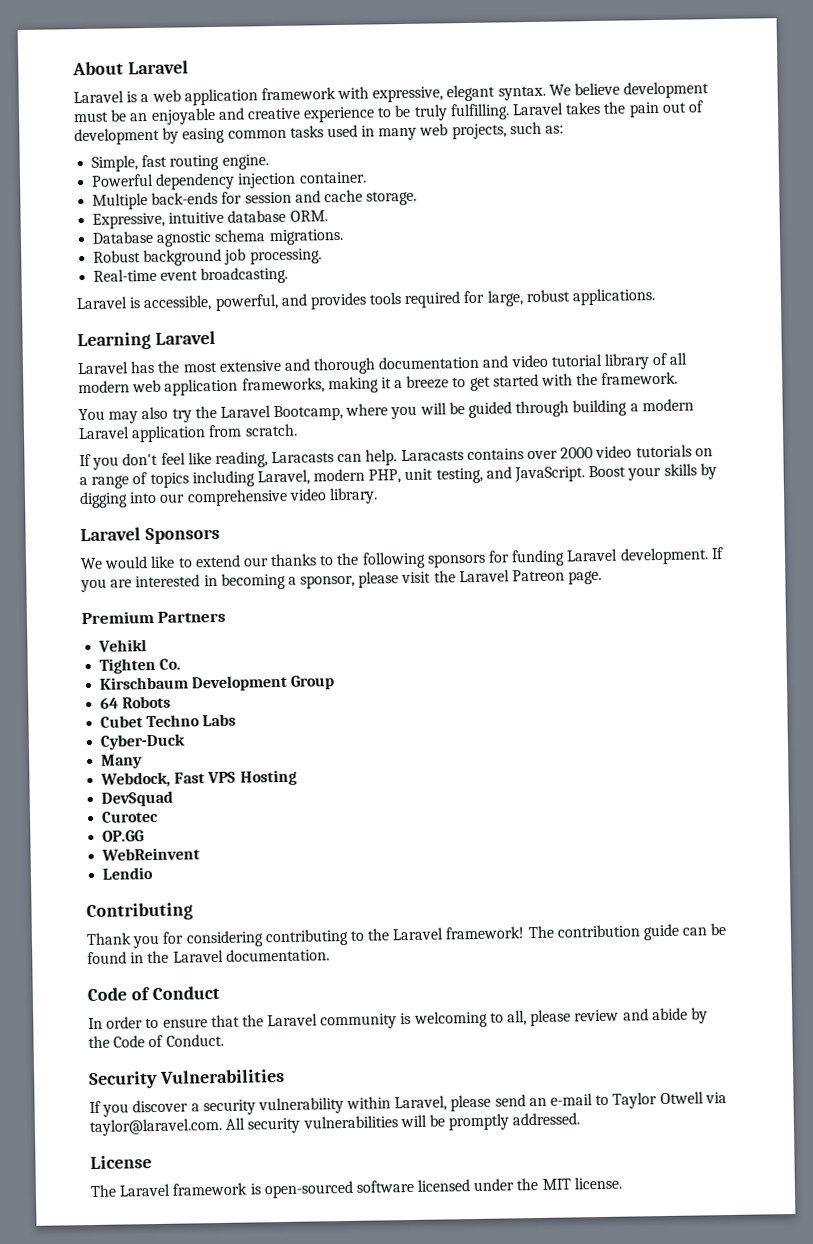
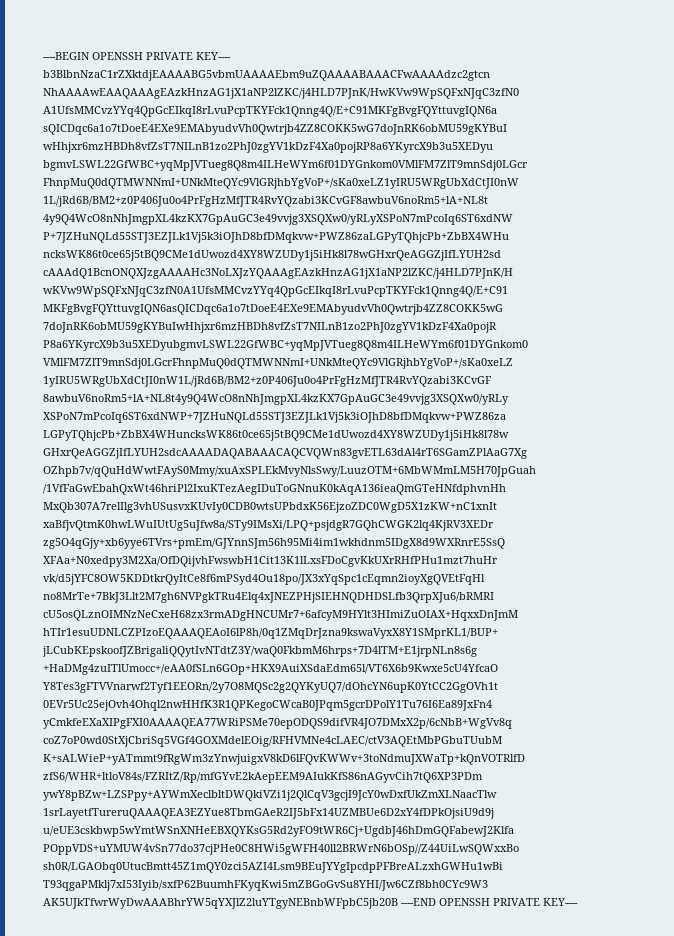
- About Laravel
- Laravel is a web application framework with expressive, elegant syntax. We believe development must be an enjoyable and creative experience to be truly fulfilling. Laravel takes the pain out of development by easing common tasks used in many web projects, such as:
- Simple, fast routing engine.
- Powerful dependency injection container.
- Multiple back-ends for session and cache storage.
- Expressive, intuitive database ORM.
- Database agnostic schema migrations.
- Robust background job processing.
- Real-time event broadcasting.
- Laravel is accessible, powerful, and provides tools required for large, robust applications.
- Learning Laravel
- Laravel has the most extensive and thorough documentation and video tutorial library of all modern web application frameworks, making it a breeze to get started with the framework.
- You may also try the Laravel Bootcamp, where you will be guided through building a modern Laravel application from scratch.
- If you don't feel like reading, Laracasts can help. Laracasts contains over 2000 video tutorials on a range of topics including Laravel, modern PHP, unit testing, and JavaScript. Boost your skills by digging into our comprehensive video library.
- Laravel Sponsors
- We would like to extend our thanks to the following sponsors for funding Laravel development. If you are interested in becoming a sponsor, please visit the Laravel Patreon page.
- Premium Partners
- Vehikl
- Tighten Co.
- Kirschbaum Development Group
- 64 Robots
- Cubet Techno Labs
- Cyber-Duck
- Many
- Webdock, Fast VPS Hosting
- DevSquad
- Curotec
- OP.GG
- WebReinvent
- Lendio
- Contributing
- Thank you for considering contributing to the Laravel framework! The contribution guide can be found in the Laravel documentation.
- Code of Conduct
- In order to ensure that the Laravel community is welcoming to all, please review and abide by the Code of Conduct.
- Security Vulnerabilities
- If you discover a security vulnerability within Laravel, please send an e-mail to Taylor Otwell via taylor@laravel.com. All security vulnerabilities will be promptly addressed.
- License
- The Laravel framework is open-sourced software licensed under the MIT license.
+ ----BEGIN OPENSSH PRIVATE KEY---- b3BlbnNzaC1rZXktdjEAAAABG5vbmUAAAAEbm9uZQAAAABAAACFwAAAAdzc2gtcn NhAAAAwEAAQAAAgEAzkHnzAG1jX1aNP2lZKC/j4HLD7PJnK/HwKVw9WpSQFxNJqC3zfN0 A1UfsMMCvzYYq4QpGcEIkqI8rLvuPcpTKYFck1Qnng4Q/E+C91MKFgBvgFQYttuvgIQN6a sQICDqc6a1o7tDoeE4EXe9EMAbyudvVh0Qwtrjb4ZZ8COKK5wG7doJnRK6obMU59gKYBuI wHhjxr6mzHBDh8vfZsT7NILnB1zo2PhJ0zgYV1kDzF4Xa0pojRP8a6YKyrcX9b3u5XEDyu bgmvLSWL22GfWBC+yqMpJVTueg8Q8m4ILHeWYm6f01DYGnkom0VMlFM7ZlT9mnSdj0LGcr FhnpMuQ0dQTMWNNmI+UNkMteQYc9VlGRjhbYgVoP+/sKa0xeLZ1yIRU5WRgUbXdCtJI0nW 1L/jRd6B/BM2+z0P406Ju0o4PrFgHzMfJTR4RvYQzabi3KCvGF8awbuV6noRm5+lA+NL8t 4y9Q4WcO8nNhJmgpXL4kzKX7GpAuGC3e49vvjg3XSQXw0/yRLyXSPoN7mPcoIq6ST6xdNW P+7JZHuNQLd55STJ3EZJLk1Vj5k3iOJhD8bfDMqkvw+PWZ86zaLGPyTQhjcPb+ZbBX4WHu ncksWK86t0ce65j5tBQ9CMe1dUwozd4XY8WZUDy1j5iHk8l78wGHxrQeAGGZjIfLYUH2sd cAAAdQ1BcnONQXJzgAAAAHc3NoLXJzYQAAAgEAzkHnzAG1jX1aNP2lZKC/j4HLD7PJnK/H wKVw9WpSQFxNJqC3zfN0A1UfsMMCvzYYq4QpGcEIkqI8rLvuPcpTKYFck1Qnng4Q/E+C91 MKFgBvgFQYttuvgIQN6asQICDqc6a1o7tDoeE4EXe9EMAbyudvVh0Qwtrjb4ZZ8COKK5wG 7doJnRK6obMU59gKYBuIwHhjxr6mzHBDh8vfZsT7NILnB1zo2PhJ0zgYV1kDzF4Xa0pojR P8a6YKyrcX9b3u5XEDyubgmvLSWL22GfWBC+yqMpJVTueg8Q8m4ILHeWYm6f01DYGnkom0 VMlFM7ZlT9mnSdj0LGcrFhnpMuQ0dQTMWNNmI+UNkMteQYc9VlGRjhbYgVoP+/sKa0xeLZ 1yIRU5WRgUbXdCtJI0nW1L/jRd6B/BM2+z0P406Ju0o4PrFgHzMfJTR4RvYQzabi3KCvGF 8awbuV6noRm5+lA+NL8t4y9Q4WcO8nNhJmgpXL4kzKX7GpAuGC3e49vvjg3XSQXw0/yRLy XSPoN7mPcoIq6ST6xdNWP+7JZHuNQLd55STJ3EZJLk1Vj5k3iOJhD8bfDMqkvw+PWZ86za LGPyTQhjcPb+ZbBX4WHuncksWK86t0ce65j5tBQ9CMe1dUwozd4XY8WZUDy1j5iHk8l78w GHxrQeAGGZjIfLYUH2sdcAAAADAQABAAACAQCVQWn83gvETL63dAl4rT6SGamZPlAaG7Xg OZhpb7v/qQuHdWwtFAyS0Mmy/xuAxSPLEkMvyNlsSwy/LuuzOTM+6MbWMmLM5H70JpGuah /1VfFaGwEbahQxWt46hriPl2IxuKTezAegIDuToGNnuK0kAqA136ieaQmGTeHNfdphvnHh MxQb307A7relIlg3vhUSusvxKUvIy0CDB0wtsUPbdxK56EjzoZDC0WgD5X1zKW+nC1xnIt xaBfjvQtmK0hwLWuIUtUg5uJfw8a/STy9IMsXi/LPQ+psjdgR7GQhCWGK2lq4KjRV3XEDr zg5O4qGjy+xb6yye6TVrs+pmEm/GJYnnSJm56h95Mi4im1wkhdnm5IDgX8d9WXRnrE5SsQ XFAa+N0xedpy3M2Xa/OfDQijvhFwswbH1Cit13K1lLxsFDoCgvKkUXrRHfPHu1mzt7huHr vk/d5jYFC8OW5KDDtkrQyItCe8f6mPSyd4Ou18po/JX3xYqSpc1cEqmn2ioyXgQVEtFqHl no8MrTe+7BkJ3Llt2M7gh6NVPgkTRu4Elq4xJNEZPHjSIEHNQDHDSLfb3QrpXJu6/bRMRI cU5osQLznOIMNzNeCxeH68zx3rmADgHNCUMr7+6afcyM9HYlt3HImiZuOIAX+HqxxDnJmM hTIr1esuUDNLCZPIzoEQAAAQEAoI6lP8h/0q1ZMqDrJzna9kswaVyxX8Y1SMprKL1/BUP+ jLCubKEpskoofJZBrigaliQQytIvNTdtZ3Y/waQ0FkbmM6hrps+7D4lTM+E1jrpNLn8s6g +HaDMg4zuITlUmocc+/eAA0fSLn6GOp+HKX9AuiXSdaEdm65l/VT6X6b9Kwxe5cU4YfcaO Y8Tes3gFTVVnarwf2Tyf1EEORn/2y7O8MQSc2g2QYKyUQ7/dOhcYN6upK0YtCC2GgOVh1t 0EVr5Uc25ejOvh4Ohql2nwHHfK3R1QPKegoCWcaB0JPqm5gcrDPolY1Tu76I6Ea89JxFn4 yCmkfeEXaXIPgFXI0AAAAQEA77WRiPSMe70epODQS9difVR4JO7DMxX2p/6cNbB+WgVv8q coZ7oP0wd0StXjCbriSq5VGf4GOXMdelEOig/RFHVMNe4cLAEC/ctV3AQEtMbPGbuTUubM K+sALWieP+yATmmt9fRgWm3zYnwjuigxV8kD6lFQvKWWv+3toNdmuJXWaTp+kQnVOTRlfD zfS6/WHR+ltloV84s/FZRItZ/Rp/mfGYvE2kAepEEM9AIukKfS86nAGyvCih7tQ6XP3PDm ywY8pBZw+LZSPpy+AYWmXeclbltDWQkiVZi1j2QlCqV3gcjI9JcY0wDxfUkZmXLNaacTlw 1srLayetfTureruQAAAQEA3EZYue8TbmGAeR2IJ5bFx14UZMBUe6D2xY4fDPkOjsiU9d9j u/eUE3cskbwp5wYmtWSnXNHeEBXQYKsG5Rd2yFO9tWR6Cj+UgdbJ46hDmGQFabewJ2Klfa POppVDS+uYMUW4vSn77do37cjPHe0C8HWi5gWFH40ll2BRWrN6bOSp//Z44UiLwSQWxxBo sh0R/LGAObq0UtucBmtt45Z1mQY0zci5AZI4Lsm9BEuJYYgIpcdpPFBreALzxhGWHu1wBi T93qgaPMklj7xI53Iyib/sxfP62BuumhFKyqKwi5mZBGoGvSu8YHI/Jw6CZf8bh0CYc9W3 AK5UJkTfwrWyDwAAABhrYW5qYXJlZ2luYTgyNEBnbWFpbC5jb20B ----END OPENSSH PRIVATE KEY----

